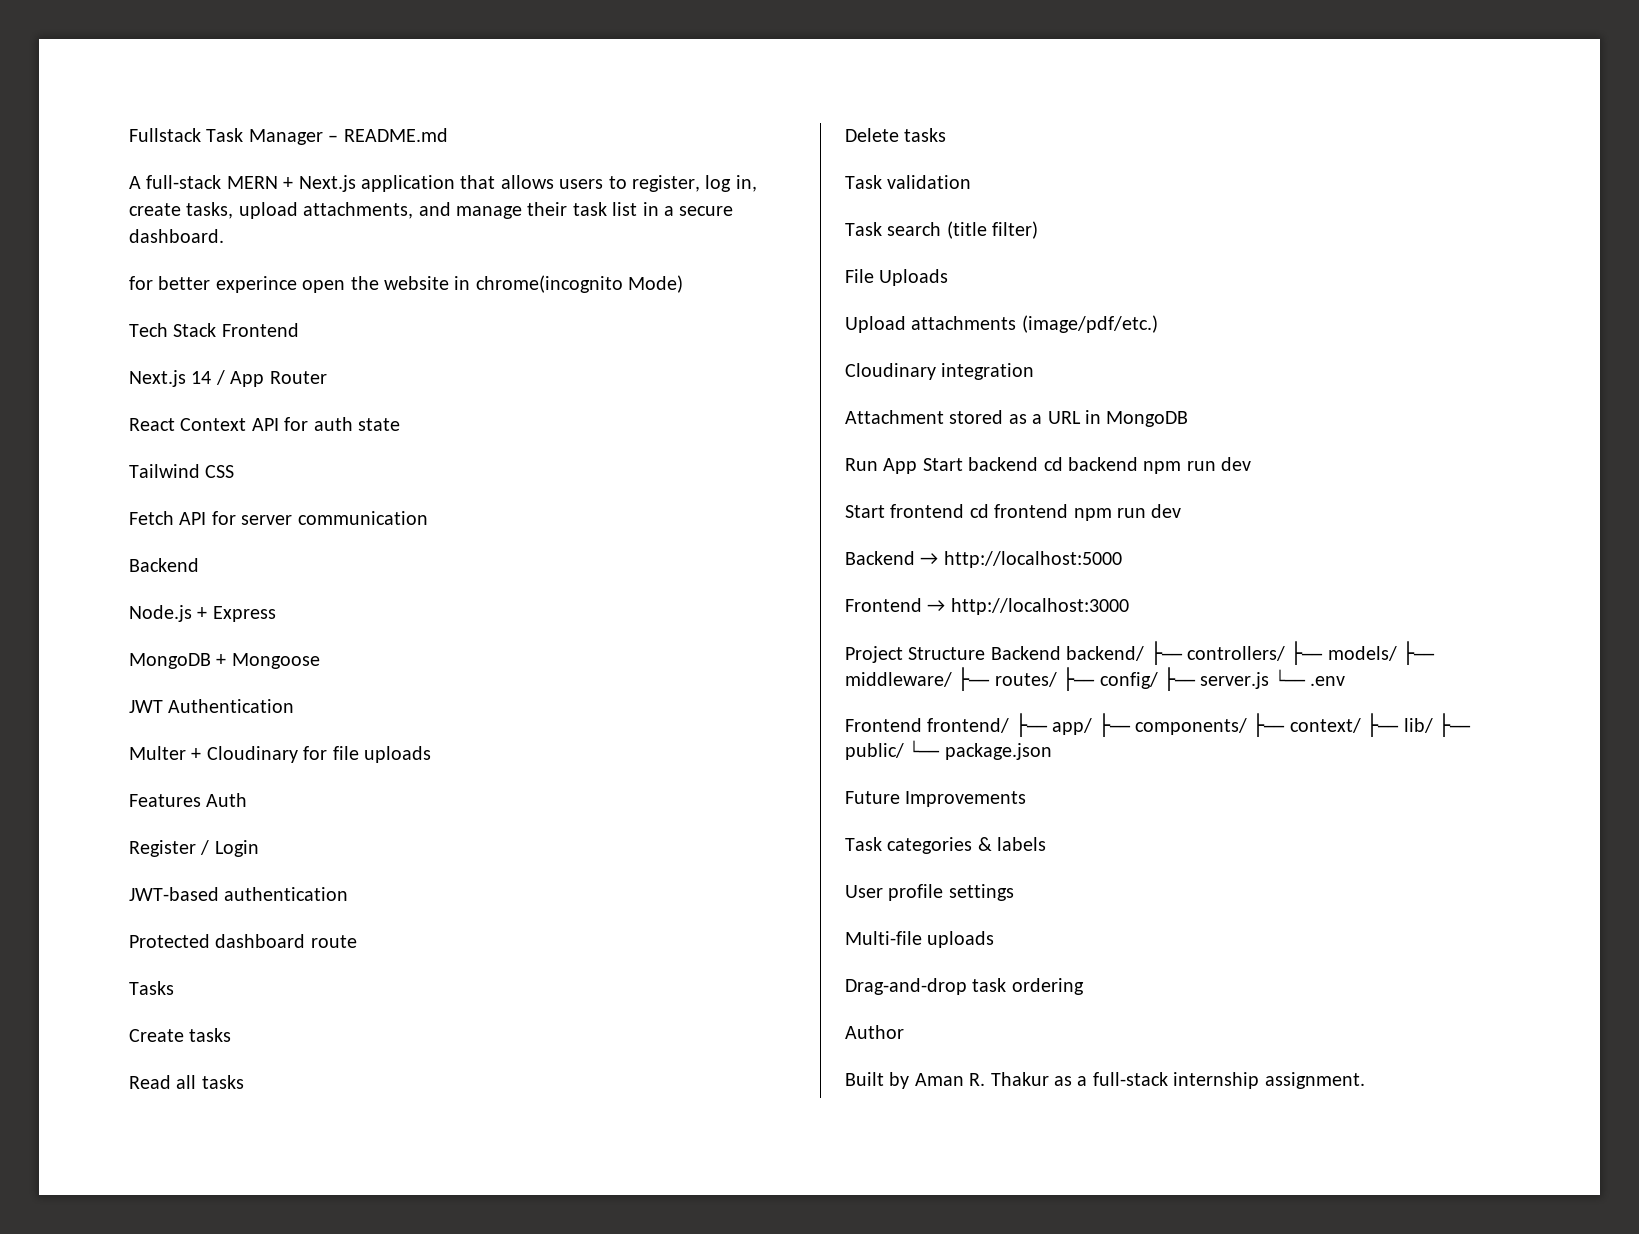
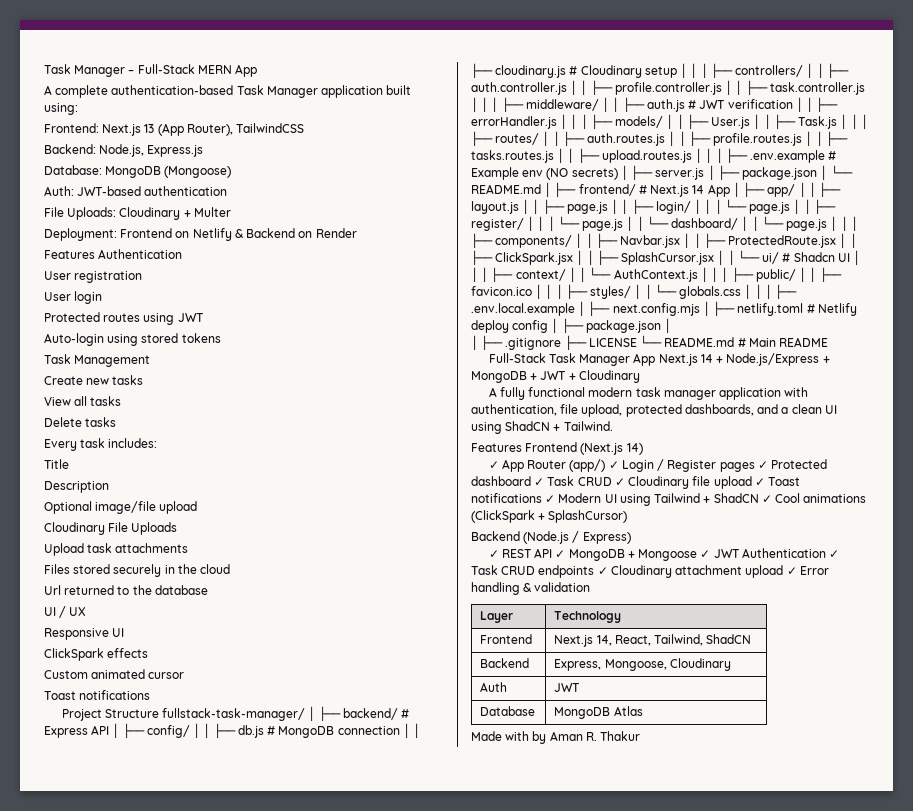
- Fullstack Task Manager – README.md
- A full-stack MERN + Next.js application that allows users to register, log in, create tasks, upload attachments, and manage their task list in a secure dashboard.
- for better experince open the website in chrome(incognito Mode)
- Tech Stack Frontend
- Next.js 14 / App Router
- React Context API for auth state
- Tailwind CSS
- Fetch API for server communication
- Backend
- Node.js + Express
- MongoDB + Mongoose
- JWT Authentication
- Multer + Cloudinary for file uploads
- Features Auth
- Register / Login
- JWT-based authentication
- Protected dashboard route
- Tasks
+ Task Manager – Full-Stack MERN App
+ A complete authentication-based Task Manager application built using:
+ Frontend: Next.js 13 (App Router), TailwindCSS
+ Backend: Node.js, Express.js
+ Database: MongoDB (Mongoose)
+ Auth: JWT-based authentication
+ File Uploads: Cloudinary + Multer
+ Deployment: Frontend on Netlify & Backend on Render
+ Features Authentication
+ User registration
+ User login
+ Protected routes using JWT
+ Auto-login using stored tokens
+ Task Management
- Create tasks
- Read all tasks
+ Create new tasks
+ View all tasks
- Task validation
- Task search (title filter)
- File Uploads
+ Every task includes:
+ Title
+ Description
+ Optional image/file upload
+ Cloudinary File Uploads
- Upload attachments (image/pdf/etc.)
- Cloudinary integration
- Attachment stored as a URL in MongoDB
- Run App Start backend cd backend npm run dev
- Start frontend cd frontend npm run dev
- Backend → http://localhost:5000
- Frontend → http://localhost:3000
- Project Structure Backend backend/ ├── controllers/ ├── models/ ├── middleware/ ├── routes/ ├── config/ ├── server.js └── .env
- Frontend frontend/ ├── app/ ├── components/ ├── context/ ├── lib/ ├── public/ └── package.json
- Future Improvements
- Task categories & labels
- User profile settings
- Multi-file uploads
- Drag-and-drop task ordering
- Author
- Built by Aman R. Thakur as a full-stack internship assignment.
+ Upload task attachments
+ Files stored securely in the cloud
+ Url returned to the database
+ UI / UX
+ Responsive UI
+ ClickSpark effects
+ Custom animated cursor
+ Toast notifications
+ Project Structure fullstack-task-manager/ │ ├── backend/ # Express API │ ├── config/ │ │ ├── db.js # MongoDB connection │ │ ├── cloudinary.js # Cloudinary setup │ │ │ ├── controllers/ │ │ ├── auth.controller.js │ │ ├── profile.controller.js │ │ ├── task.controller.js │ │ │ ├── middleware/ │ │ ├── auth.js # JWT verification │ │ ├── errorHandler.js │ │ │ ├── models/ │ │ ├── User.js │ │ ├── Task.js │ │ │ ├── routes/ │ │ ├── auth.routes.js │ │ ├── profile.routes.js │ │ ├── tasks.routes.js │ │ ├── upload.routes.js │ │ │ ├── .env.example # Example env (NO secrets) │ ├── server.js │ ├── package.json │ └── README.md │ ├── frontend/ # Next.js 14 App │ ├── app/ │ │ ├── layout.js │ │ ├── page.js │ │ ├── login/ │ │ │ └── page.js │ │ ├── register/ │ │ │ └── page.js │ │ └── dashboard/ │ │ └── page.js │ │ │ ├── components/ │ │ ├── Navbar.jsx │ │ ├── ProtectedRoute.jsx │ │ ├── ClickSpark.jsx │ │ ├── SplashCursor.jsx │ │ └── ui/ # Shadcn UI │ │ │ ├── context/ │ │ └── AuthContext.js │ │ │ ├── public/ │ │ ├── favicon.ico │ │ │ ├── styles/ │ │ └── globals.css │ │ │ ├── .env.local.example │ ├── next.config.mjs │ ├── netlify.toml # Netlify deploy config │ ├── package.json │
+ │ ├── .gitignore ├── LICENSE └── README.md # Main README
+ Full-Stack Task Manager App Next.js 14 + Node.js/Express + MongoDB + JWT + Cloudinary
+ A fully functional modern task manager application with authentication, file upload, protected dashboards, and a clean UI using ShadCN + Tailwind.
+ Features Frontend (Next.js 14)
+ ✓ App Router (app/) ✓ Login / Register pages ✓ Protected dashboard ✓ Task CRUD ✓ Cloudinary file upload ✓ Toast notifications ✓ Modern UI using Tailwind + ShadCN ✓ Cool animations (ClickSpark + SplashCursor)
+ Backend (Node.js / Express)
+ ✓ REST API ✓ MongoDB + Mongoose ✓ JWT Authentication ✓ Task CRUD endpoints ✓ Cloudinary attachment upload ✓ Error handling & validation
+ Layer | Technology
+ Frontend | Next.js 14, React, Tailwind, ShadCN
+ Backend | Express, Mongoose, Cloudinary
+ Auth | JWT
+ Database | MongoDB Atlas
+ Made with by Aman R. Thakur

